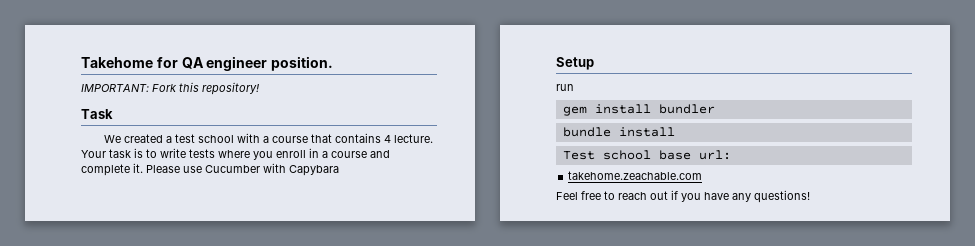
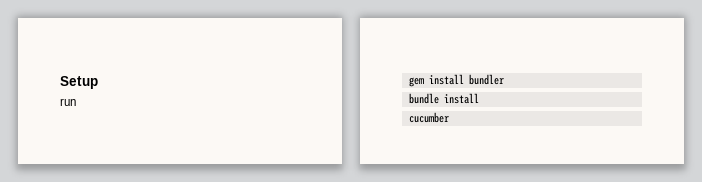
- Takehome for QA engineer position.
- IMPORTANT: Fork this repository!
- Task
- We created a test school with a course that contains 4 lecture. Your task is to write tests where you enroll in a course and complete it. Please use Cucumber with Capybara
- Test school base url:
- takehome.zeachable.com
- Feel free to reach out if you have any questions!
+ cucumber

